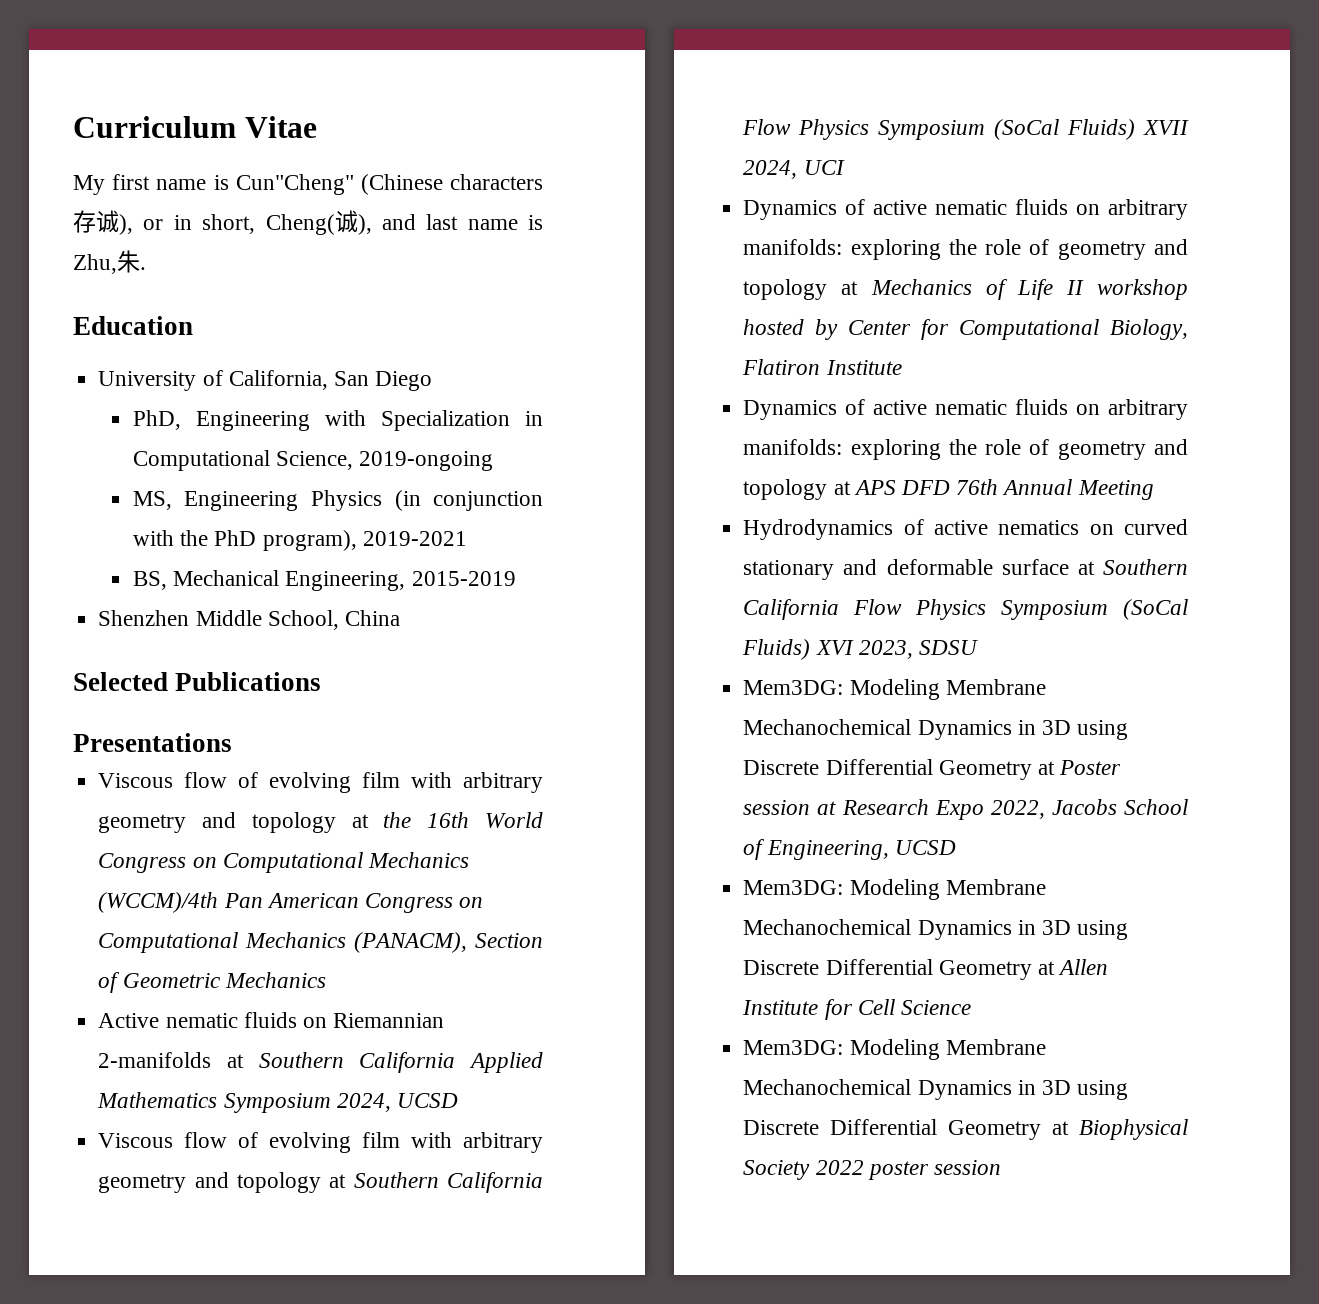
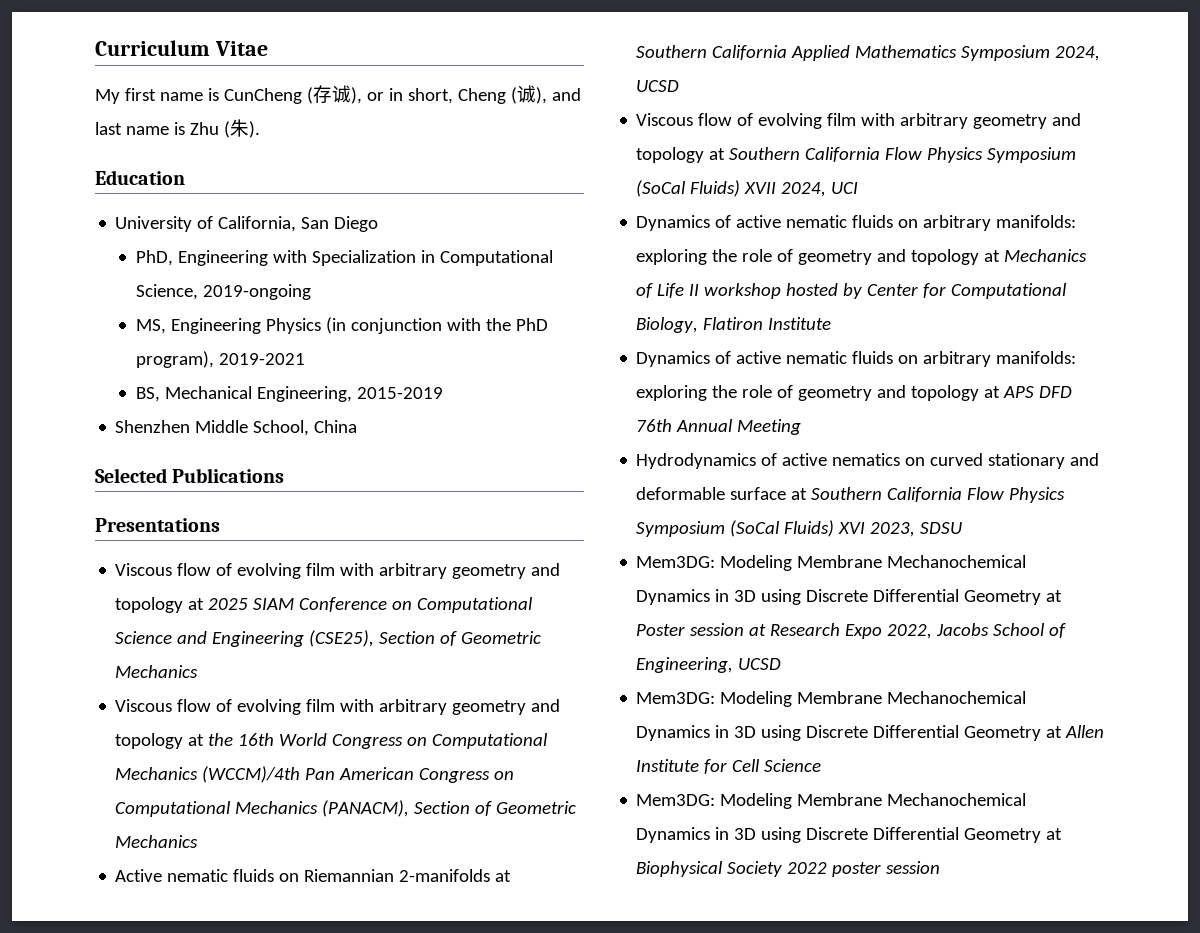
- My first name is Cun"Cheng" (Chinese characters存诚), or in short, Cheng(诚), and last name is Zhu,朱.
+ My first name is CunCheng (存诚), or in short, Cheng (诚), and last name is Zhu (朱).
+ Viscous flow of evolving film with arbitrary geometry and topology at 2025 SIAM Conference on Computational Science and Engineering (CSE25), Section of Geometric Mechanics

